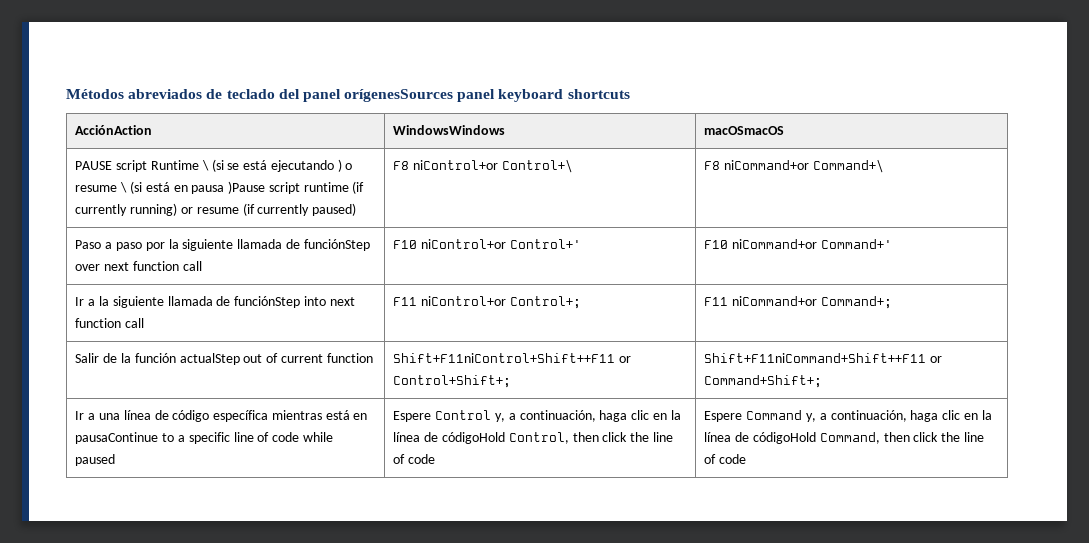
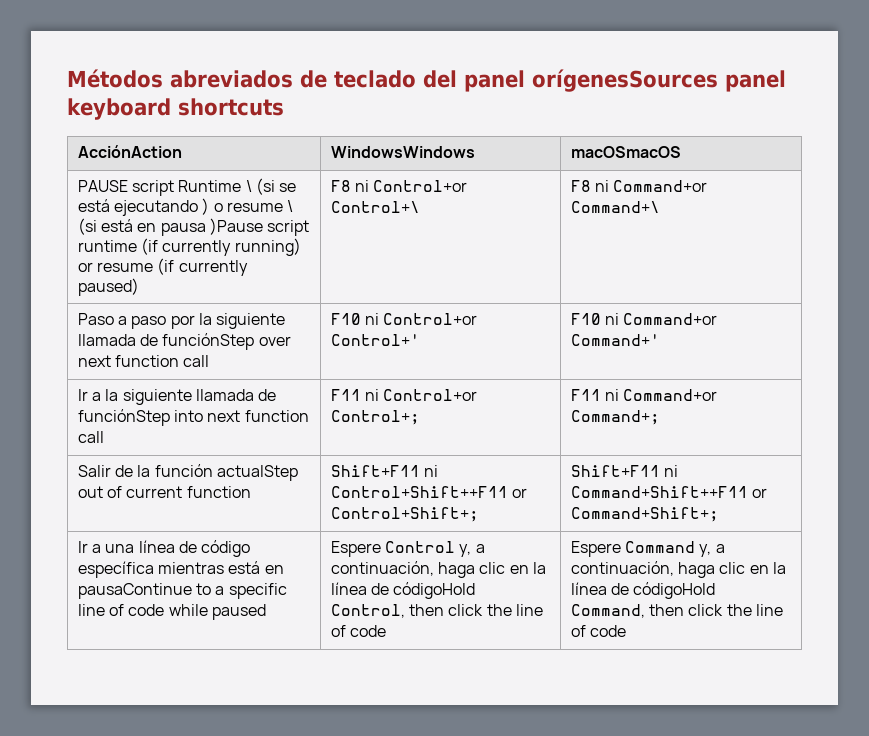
- PAUSE script Runtime \ (si se está ejecutando ) o resume \ (si está en pausa )Pause script runtime (if currently running) or resume (if currently paused) | F8 niControl+or Control+\ | F8 niCommand+or Command+\
+ PAUSE script Runtime \ (si se está ejecutando ) o resume \ (si está en pausa )Pause script runtime (if currently running) or resume (if currently paused) | F8 ni Control+or Control+\ | F8 ni Command+or Command+\
- Paso a paso por la siguiente llamada de funciónStep over next function call | F10 niControl+or Control+' | F10 niCommand+or Command+'
+ Paso a paso por la siguiente llamada de funciónStep over next function call | F10 ni Control+or Control+' | F10 ni Command+or Command+'
- Ir a la siguiente llamada de funciónStep into next function call | F11 niControl+or Control+; | F11 niCommand+or Command+;
+ Ir a la siguiente llamada de funciónStep into next function call | F11 ni Control+or Control+; | F11 ni Command+or Command+;
- Salir de la función actualStep out of current function | Shift+F11niControl+Shift++F11 or Control+Shift+; | Shift+F11niCommand+Shift++F11 or Command+Shift+;
+ Salir de la función actualStep out of current function | Shift+F11 ni Control+Shift++F11 or Control+Shift+; | Shift+F11 ni Command+Shift++F11 or Command+Shift+;

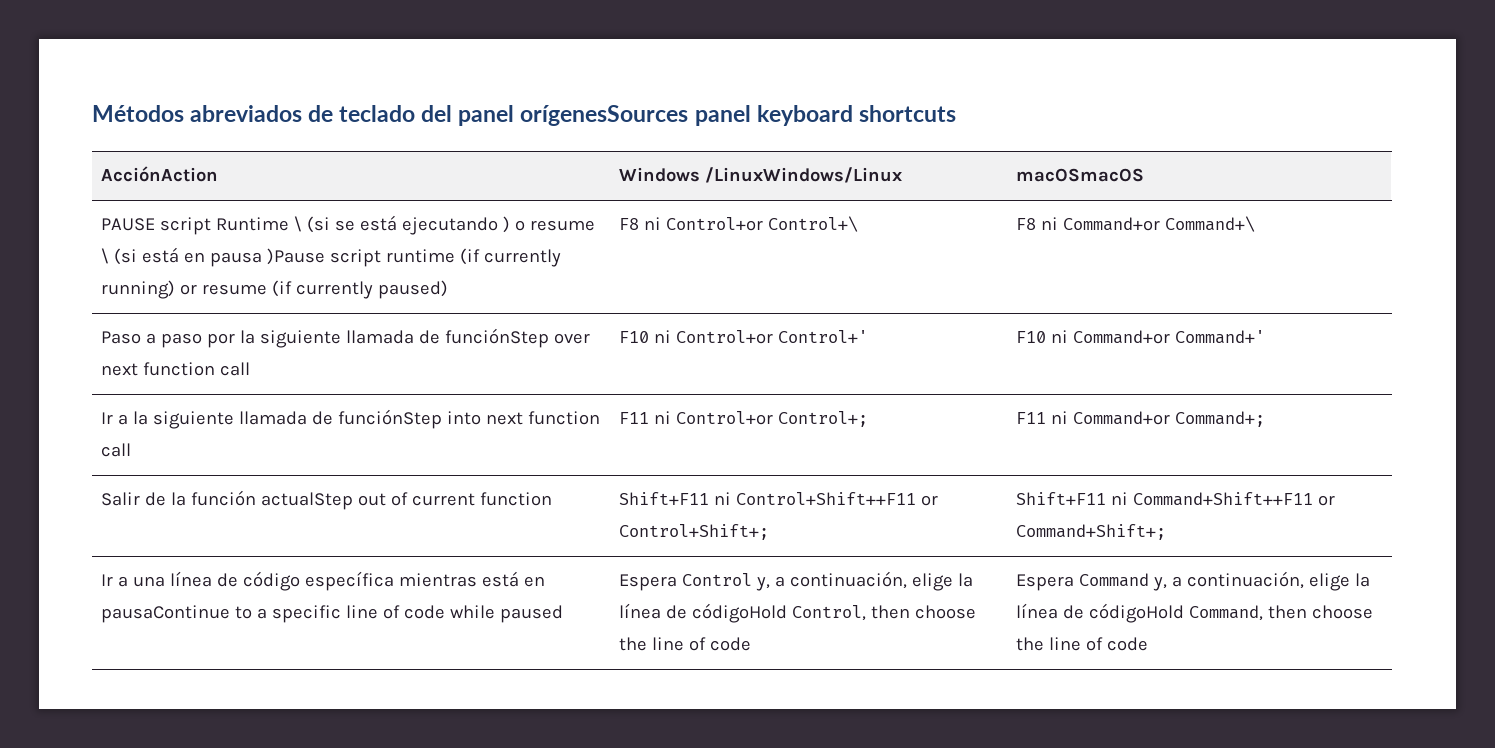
- AcciónAction | WindowsWindows | macOSmacOS
+ AcciónAction | Windows /LinuxWindows/Linux | macOSmacOS
- Espere Control y, a continuación, haga clic en la línea de códigoHold Control, then click the line of code
+ Espera Control y, a continuación, elige la línea de códigoHold Control, then choose the line of code
- Espere Command y, a continuación, haga clic en la línea de códigoHold Command, then click the line of code
+ Espera Command y, a continuación, elige la línea de códigoHold Command, then choose the line of code

